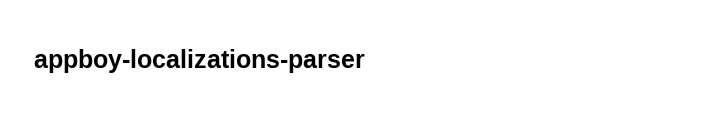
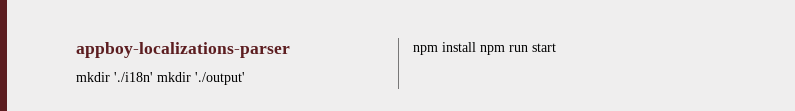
+ mkdir './i18n' mkdir './output'
+ npm install npm run start

